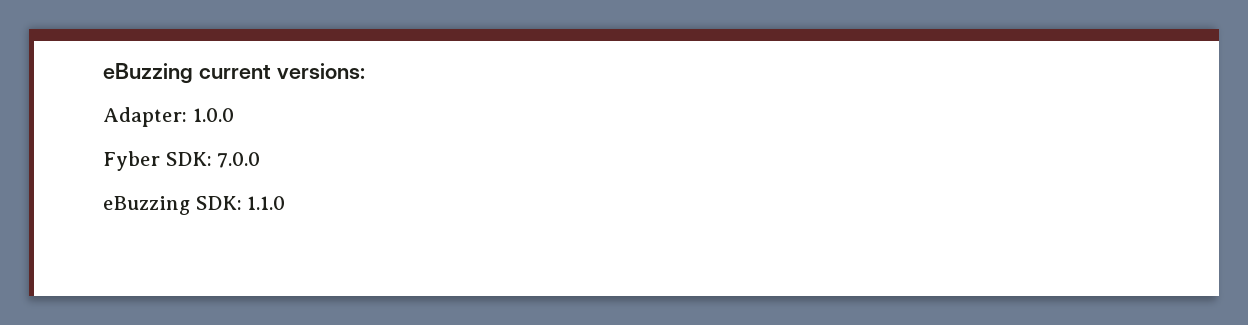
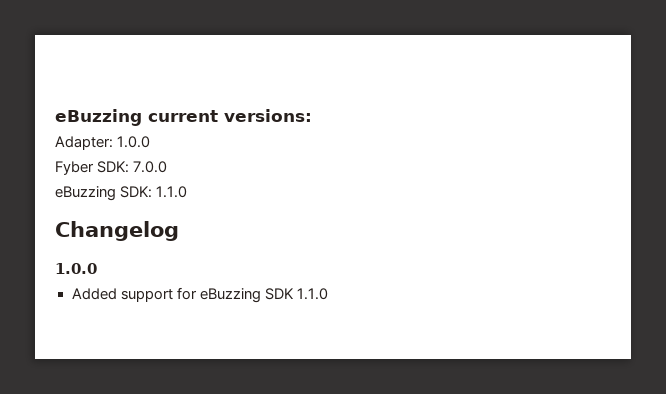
+ Changelog
+ 1.0.0
+ Added support for eBuzzing SDK 1.1.0

